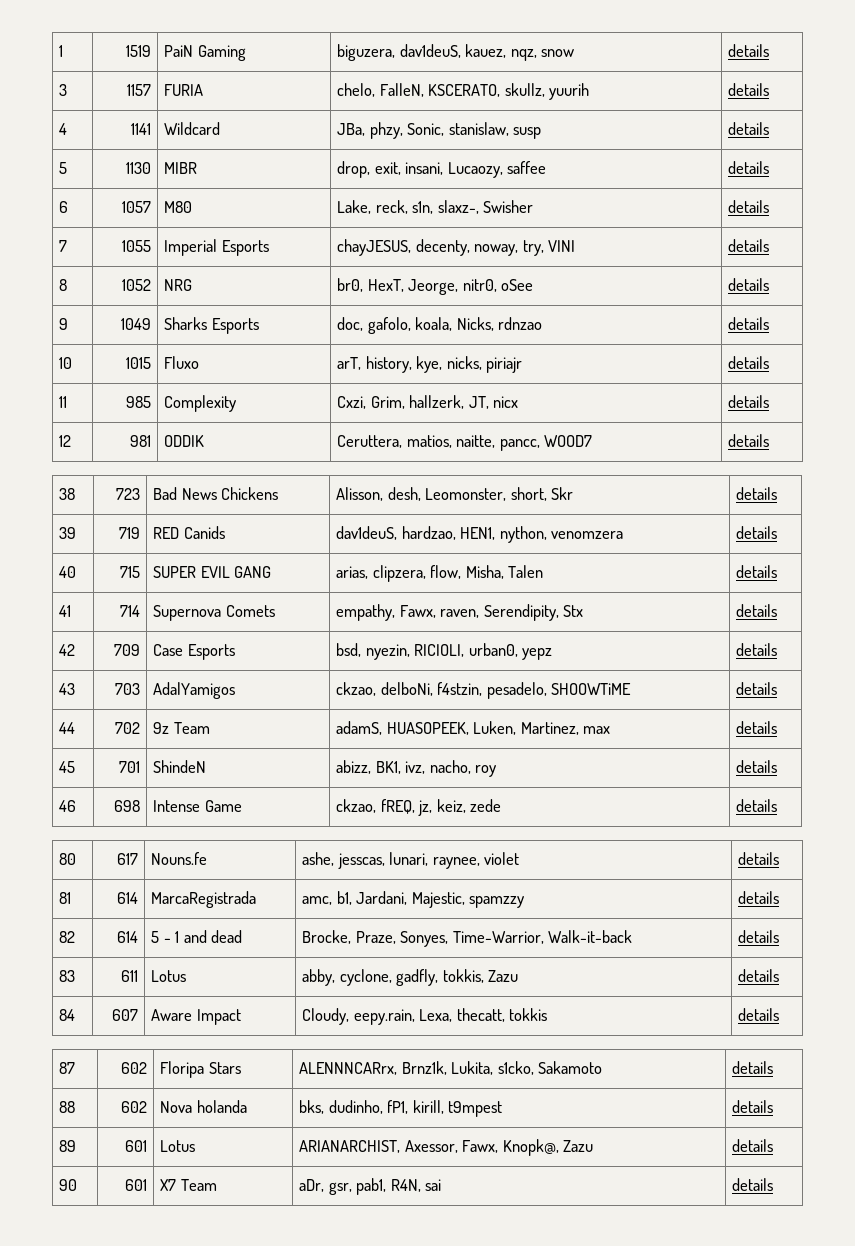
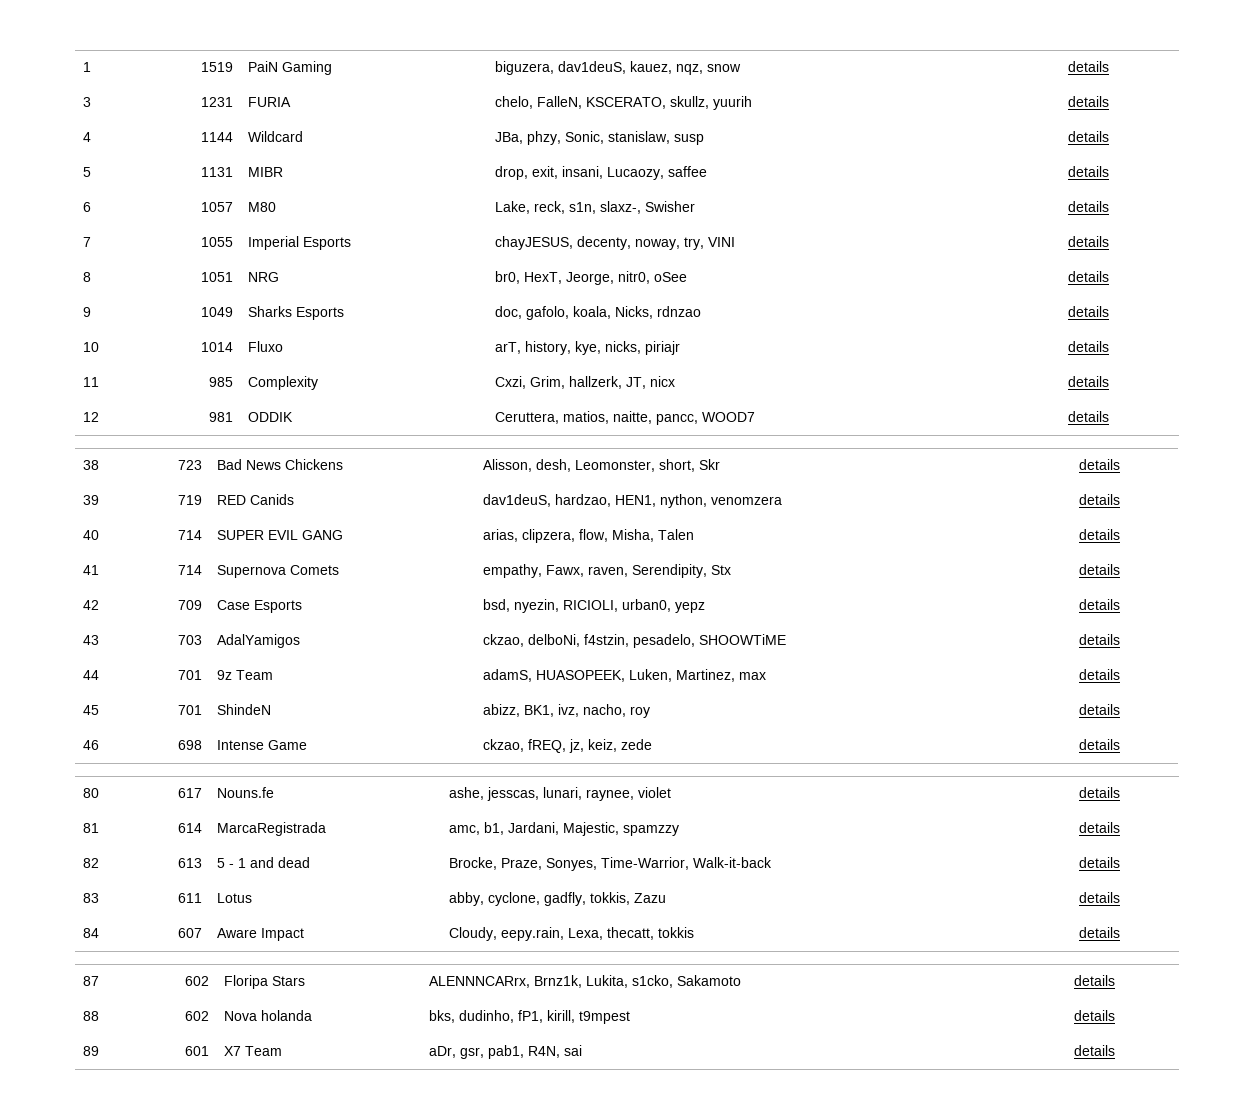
- 3 | 1157 | FURIA | chelo, FalleN, KSCERATO, skullz, yuurih | details
+ 3 | 1231 | FURIA | chelo, FalleN, KSCERATO, skullz, yuurih | details
- 4 | 1141 | Wildcard | JBa, phzy, Sonic, stanislaw, susp | details
+ 4 | 1144 | Wildcard | JBa, phzy, Sonic, stanislaw, susp | details
- 5 | 1130 | MIBR | drop, exit, insani, Lucaozy, saffee | details
+ 5 | 1131 | MIBR | drop, exit, insani, Lucaozy, saffee | details
- 8 | 1052 | NRG | br0, HexT, Jeorge, nitr0, oSee | details
+ 8 | 1051 | NRG | br0, HexT, Jeorge, nitr0, oSee | details
- 10 | 1015 | Fluxo | arT, history, kye, nicks, piriajr | details
+ 10 | 1014 | Fluxo | arT, history, kye, nicks, piriajr | details
- 40 | 715 | SUPER EVIL GANG | arias, clipzera, flow, Misha, Talen | details
+ 40 | 714 | SUPER EVIL GANG | arias, clipzera, flow, Misha, Talen | details
- 44 | 702 | 9z Team | adamS, HUASOPEEK, Luken, Martinez, max | details
+ 44 | 701 | 9z Team | adamS, HUASOPEEK, Luken, Martinez, max | details
- 82 | 614 | 5 - 1 and dead | Brocke, Praze, Sonyes, Time-Warrior, Walk-it-back | details
+ 82 | 613 | 5 - 1 and dead | Brocke, Praze, Sonyes, Time-Warrior, Walk-it-back | details
- 89 | 601 | Lotus | ARIANARCHIST, Axessor, Fawx, Knopk@, Zazu | details
- 90 | 601 | X7 Team | aDr, gsr, pab1, R4N, sai | details
+ 89 | 601 | X7 Team | aDr, gsr, pab1, R4N, sai | details

